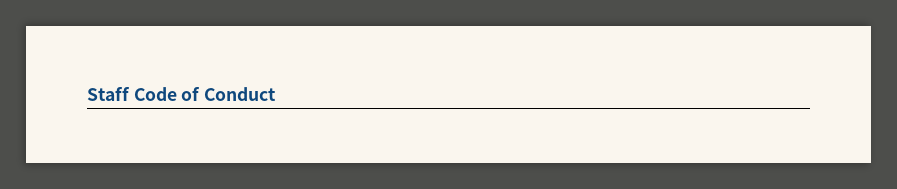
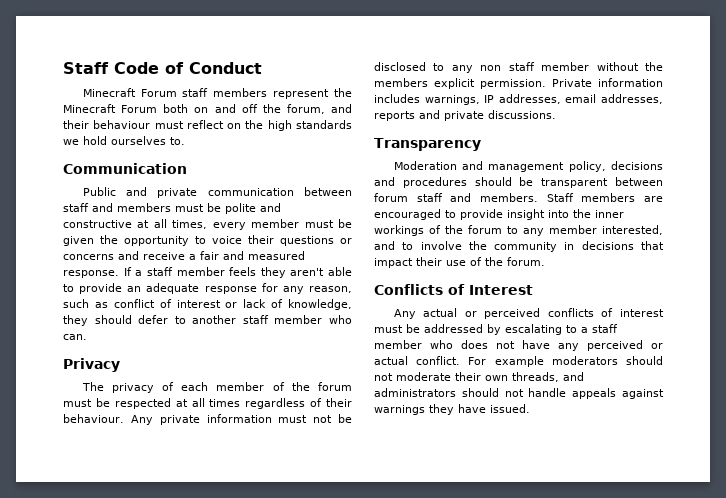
+ Minecraft Forum staff members represent the Minecraft Forum both on and off the forum, and their behaviour must reflect on the high standards we hold ourselves to.
+ Communication
+ Public and private communication between staff and members must be polite and constructive at all times, every member must be given the opportunity to voice their questions or concerns and receive a fair and measured response. If a staff member feels they aren't able to provide an adequate response for any reason, such as conflict of interest or lack of knowledge, they should defer to another staff member who can.
+ Privacy
+ The privacy of each member of the forum must be respected at all times regardless of their behaviour. Any private information must not be disclosed to any non staff member without the members explicit permission. Private information includes warnings, IP addresses, email addresses, reports and private discussions.
+ Transparency
+ Moderation and management policy, decisions and procedures should be transparent between forum staff and members. Staff members are encouraged to provide insight into the inner workings of the forum to any member interested, and to involve the community in decisions that impact their use of the forum.
+ Conflicts of Interest
+ Any actual or perceived conflicts of interest must be addressed by escalating to a staff member who does not have any perceived or actual conflict. For example moderators should not moderate their own threads, and administrators should not handle appeals against warnings they have issued.

